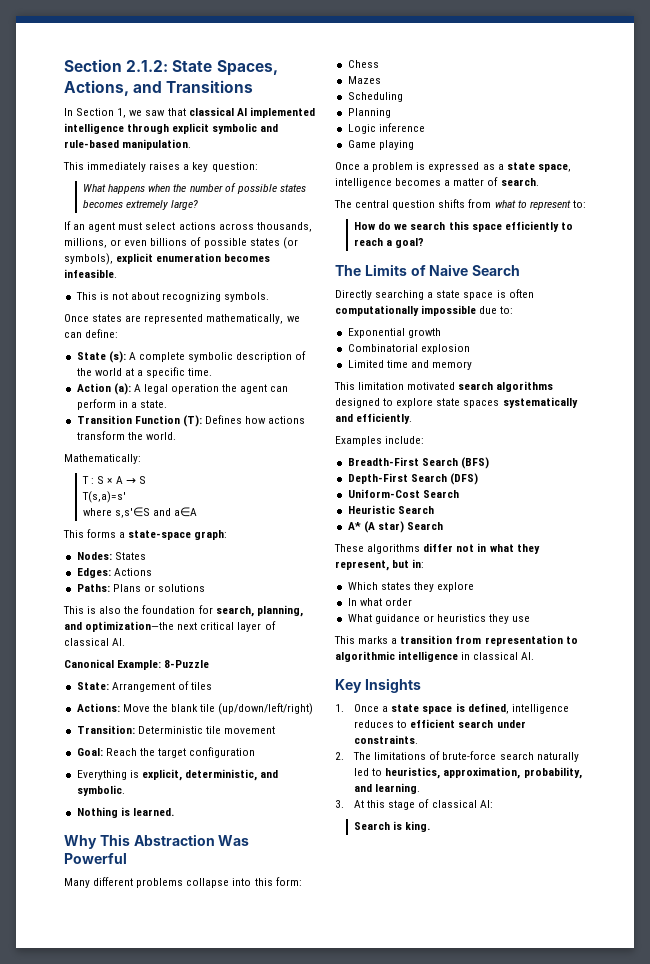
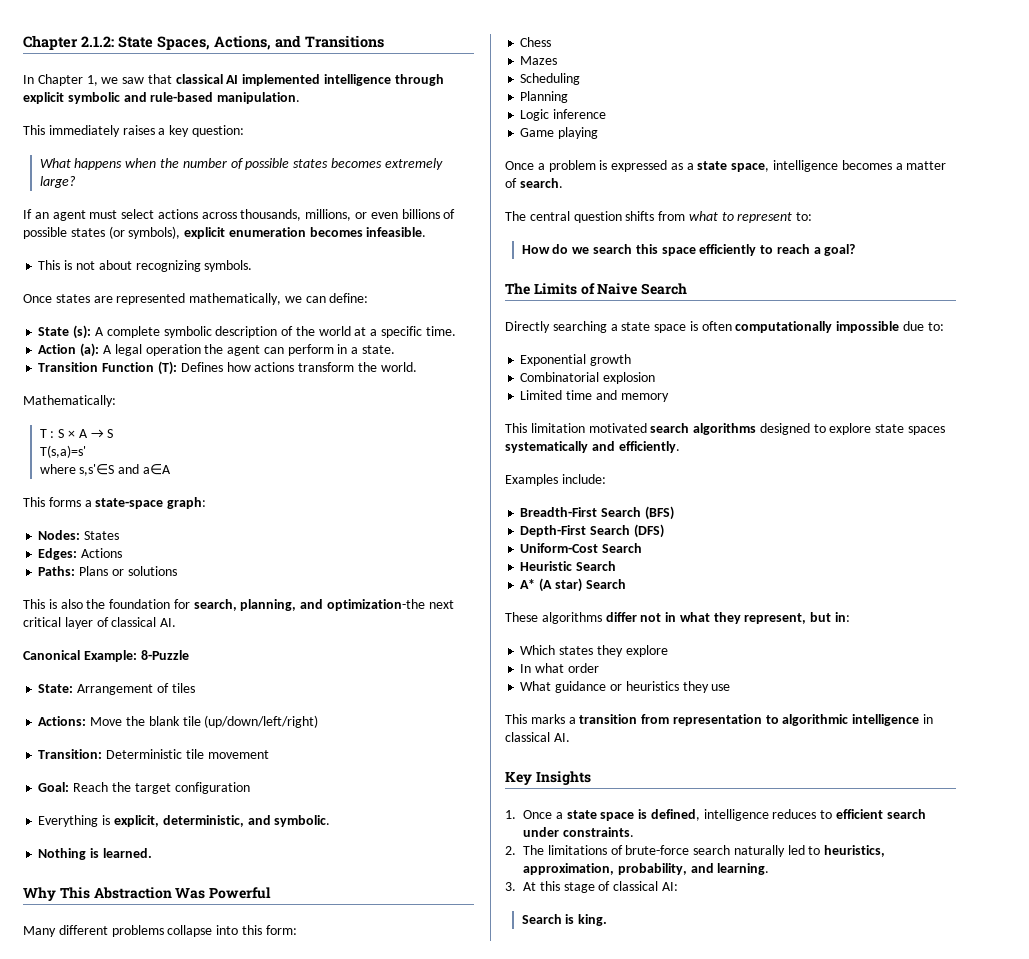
- Section 2.1.2: State Spaces, Actions, and Transitions
+ Chapter 2.1.2: State Spaces, Actions, and Transitions
- In Section 1, we saw that classical AI implemented intelligence through explicit symbolic and rule-based manipulation.
+ In Chapter 1, we saw that classical AI implemented intelligence through explicit symbolic and rule-based manipulation.
- This is also the foundation for search, planning, and optimization—the next critical layer of classical AI.
+ This is also the foundation for search, planning, and optimization-the next critical layer of classical AI.

